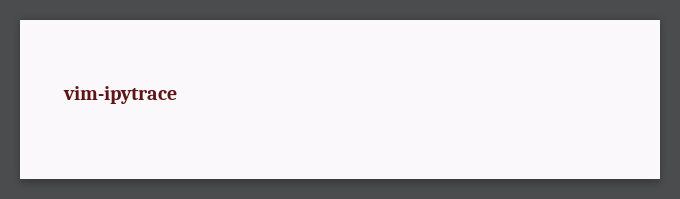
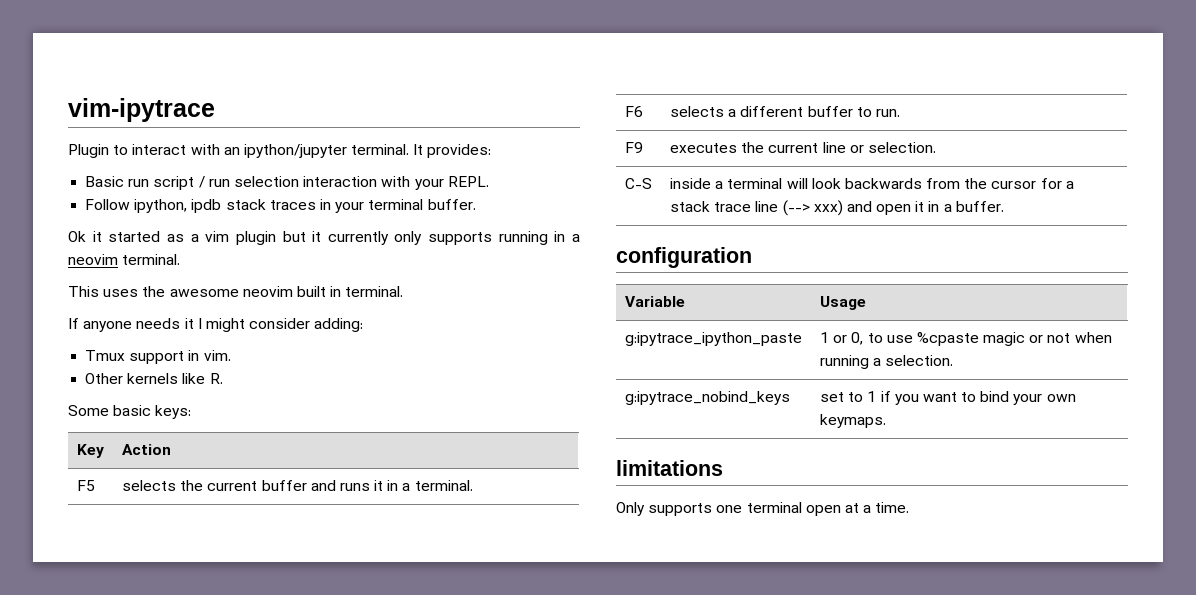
+ Plugin to interact with an ipython/jupyter terminal. It provides:
+ Basic run script / run selection interaction with your REPL.
+ Follow ipython, ipdb stack traces in your terminal buffer.
+ Ok it started as a vim plugin but it currently only supports running in a neovim terminal.
+ This uses the awesome neovim built in terminal.
+ If anyone needs it I might consider adding:
+ Tmux support in vim.
+ Other kernels like R.
+ Some basic keys:
+ Key | Action
+ F5 | selects the current buffer and runs it in a terminal.
+ F6 | selects a different buffer to run.
+ F9 | executes the current line or selection.
+ C-S | inside a terminal will look backwards from the cursor for a stack trace line (--> xxx) and open it in a buffer.
+ configuration
+ Variable | Usage
+ g:ipytrace_ipython_paste | 1 or 0, to use %cpaste magic or not when running a selection.
+ g:ipytrace_nobind_keys | set to 1 if you want to bind your own keymaps.
+ limitations
+ Only supports one terminal open at a time.

